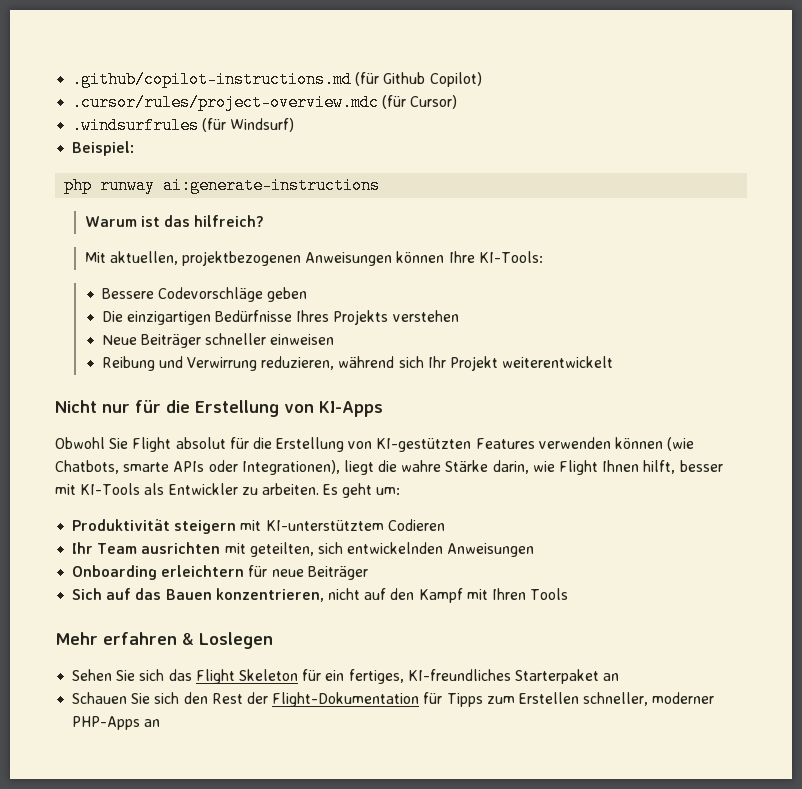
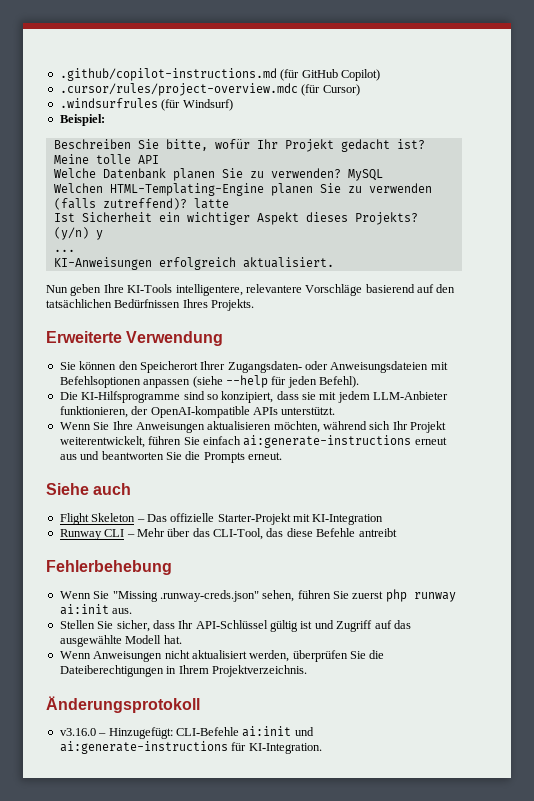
- .github/copilot-instructions.md (für Github Copilot)
+ .github/copilot-instructions.md (für GitHub Copilot)
- php runway ai:generate-instructions
- Warum ist das hilfreich?
- Mit aktuellen, projektbezogenen Anweisungen können Ihre KI-Tools:
- Bessere Codevorschläge geben
- Die einzigartigen Bedürfnisse Ihres Projekts verstehen
- Neue Beiträger schneller einweisen
- Reibung und Verwirrung reduzieren, während sich Ihr Projekt weiterentwickelt
- Nicht nur für die Erstellung von KI-Apps
- Obwohl Sie Flight absolut für die Erstellung von KI-gestützten Features verwenden können (wie Chatbots, smarte APIs oder Integrationen), liegt die wahre Stärke darin, wie Flight Ihnen hilft, besser mit KI-Tools als Entwickler zu arbeiten. Es geht um:
- Produktivität steigern mit KI-unterstütztem Codieren
- Ihr Team ausrichten mit geteilten, sich entwickelnden Anweisungen
- Onboarding erleichtern für neue Beiträger
- Sich auf das Bauen konzentrieren, nicht auf den Kampf mit Ihren Tools
- Mehr erfahren & Loslegen
- Sehen Sie sich das Flight Skeleton für ein fertiges, KI-freundliches Starterpaket an
- Schauen Sie sich den Rest der Flight-Dokumentation für Tipps zum Erstellen schneller, moderner PHP-Apps an
+ Beschreiben Sie bitte, wofür Ihr Projekt gedacht ist? Meine tolle API
+ Welche Datenbank planen Sie zu verwenden? MySQL
+ Welchen HTML-Templating-Engine planen Sie zu verwenden (falls zutreffend)? latte
+ Ist Sicherheit ein wichtiger Aspekt dieses Projekts? (y/n) y
+ ...
+ KI-Anweisungen erfolgreich aktualisiert.
+ Nun geben Ihre KI-Tools intelligentere, relevantere Vorschläge basierend auf den tatsächlichen Bedürfnissen Ihres Projekts.
+ Erweiterte Verwendung
+ Sie können den Speicherort Ihrer Zugangsdaten- oder Anweisungsdateien mit Befehlsoptionen anpassen (siehe --help für jeden Befehl).
+ Die KI-Hilfsprogramme sind so konzipiert, dass sie mit jedem LLM-Anbieter funktionieren, der OpenAI-kompatible APIs unterstützt.
+ Wenn Sie Ihre Anweisungen aktualisieren möchten, während sich Ihr Projekt weiterentwickelt, führen Sie einfach ai:generate-instructions erneut aus und beantworten Sie die Prompts erneut.
+ Siehe auch
+ Flight Skeleton – Das offizielle Starter-Projekt mit KI-Integration
+ Runway CLI – Mehr über das CLI-Tool, das diese Befehle antreibt
+ Fehlerbehebung
+ Wenn Sie "Missing .runway-creds.json" sehen, führen Sie zuerst php runway ai:init aus.
+ Stellen Sie sicher, dass Ihr API-Schlüssel gültig ist und Zugriff auf das ausgewählte Modell hat.
+ Wenn Anweisungen nicht aktualisiert werden, überprüfen Sie die Dateiberechtigungen in Ihrem Projektverzeichnis.
+ Änderungsprotokoll
+ v3.16.0 – Hinzugefügt: CLI-Befehle ai:init und ai:generate-instructions für KI-Integration.

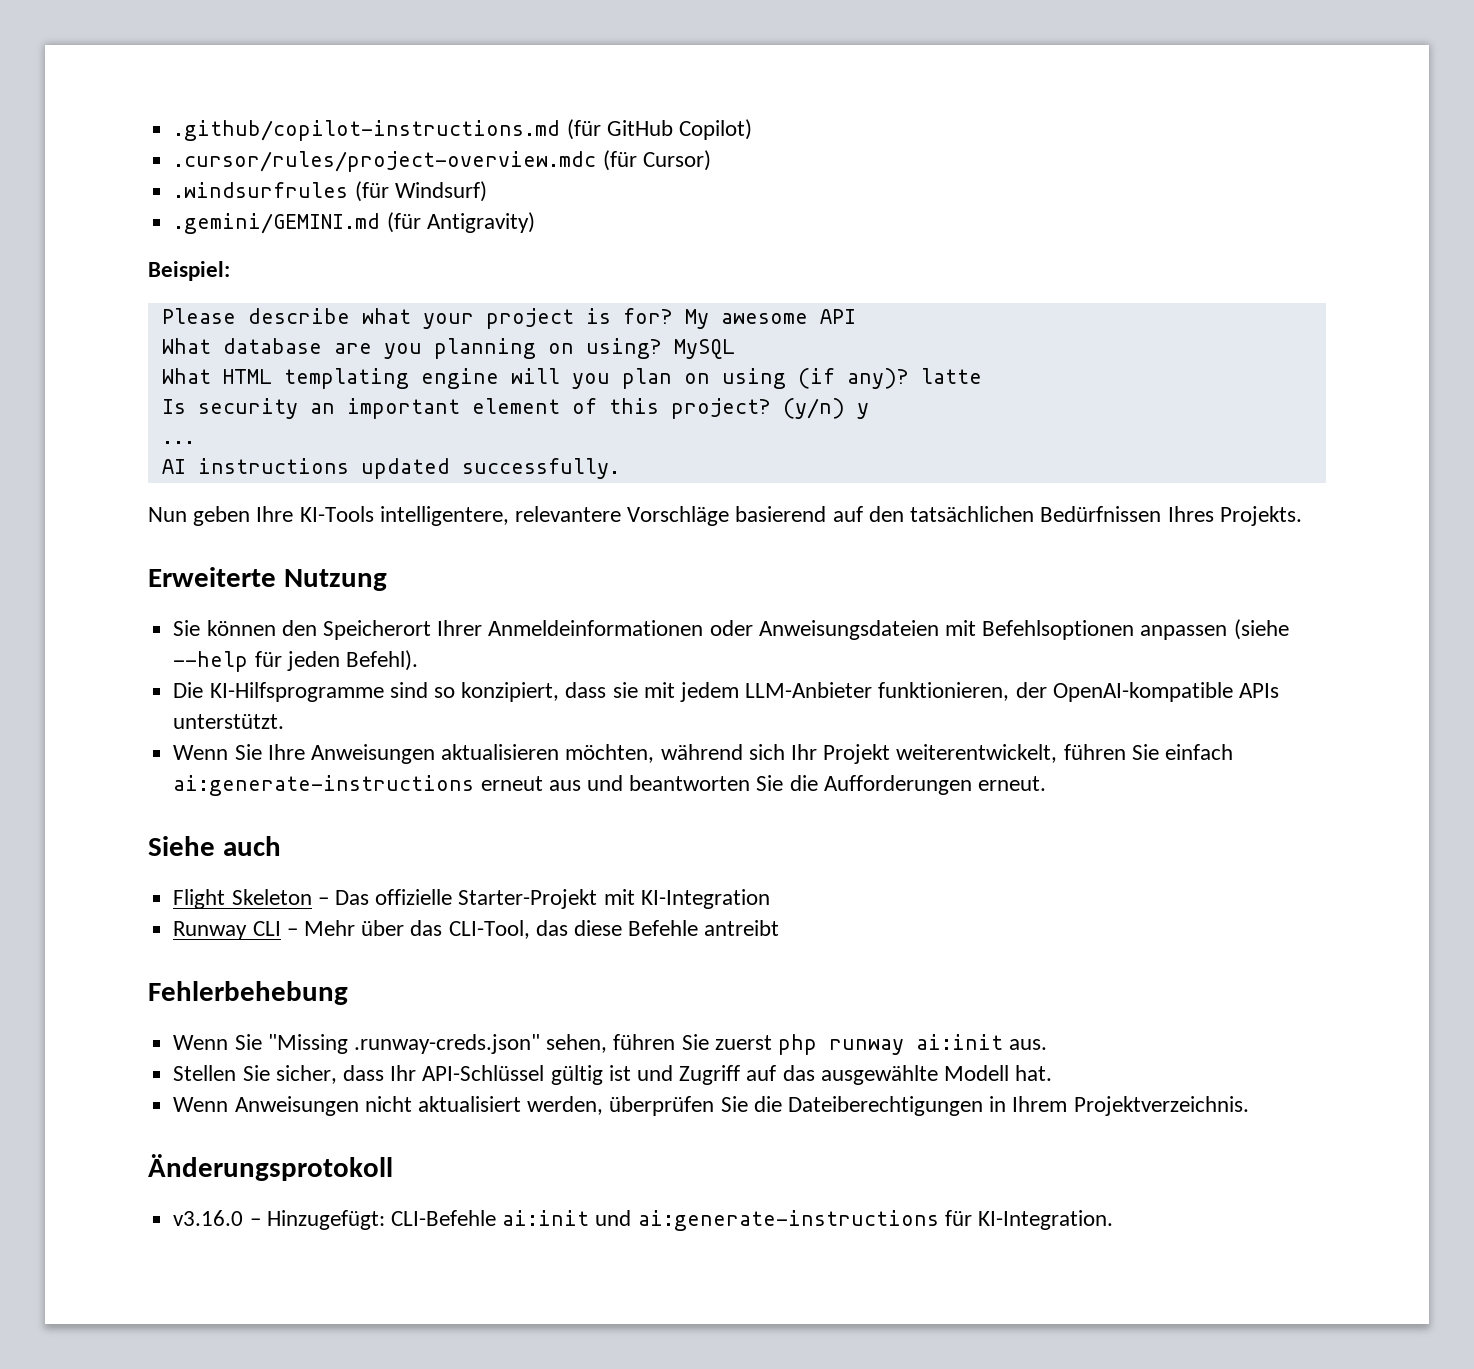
+ .gemini/GEMINI.md (für Antigravity)
  Beispiel:
- Beschreiben Sie bitte, wofür Ihr Projekt gedacht ist? Meine tolle API
- Welche Datenbank planen Sie zu verwenden? MySQL
- Welchen HTML-Templating-Engine planen Sie zu verwenden (falls zutreffend)? latte
- Ist Sicherheit ein wichtiger Aspekt dieses Projekts?
+ Please describe what your project is for? My awesome API
+ What database are you planning on using? MySQL
+ What HTML templating engine will you plan on using (if any)? latte
+ Is security an important element of this project?
- KI-Anweisungen erfolgreich aktualisiert.
+ AI instructions updated successfully.
- Erweiterte Verwendung
+ Erweiterte Nutzung
- Sie können den Speicherort Ihrer Zugangsdaten- oder Anweisungsdateien mit Befehlsoptionen anpassen (siehe --help für jeden Befehl).
+ Sie können den Speicherort Ihrer Anmeldeinformationen oder Anweisungsdateien mit Befehlsoptionen anpassen (siehe --help für jeden Befehl).
- Wenn Sie Ihre Anweisungen aktualisieren möchten, während sich Ihr Projekt weiterentwickelt, führen Sie einfach ai:generate-instructions erneut aus und beantworten Sie die Prompts erneut.
+ Wenn Sie Ihre Anweisungen aktualisieren möchten, während sich Ihr Projekt weiterentwickelt, führen Sie einfach ai:generate-instructions erneut aus und beantworten Sie die Aufforderungen erneut.

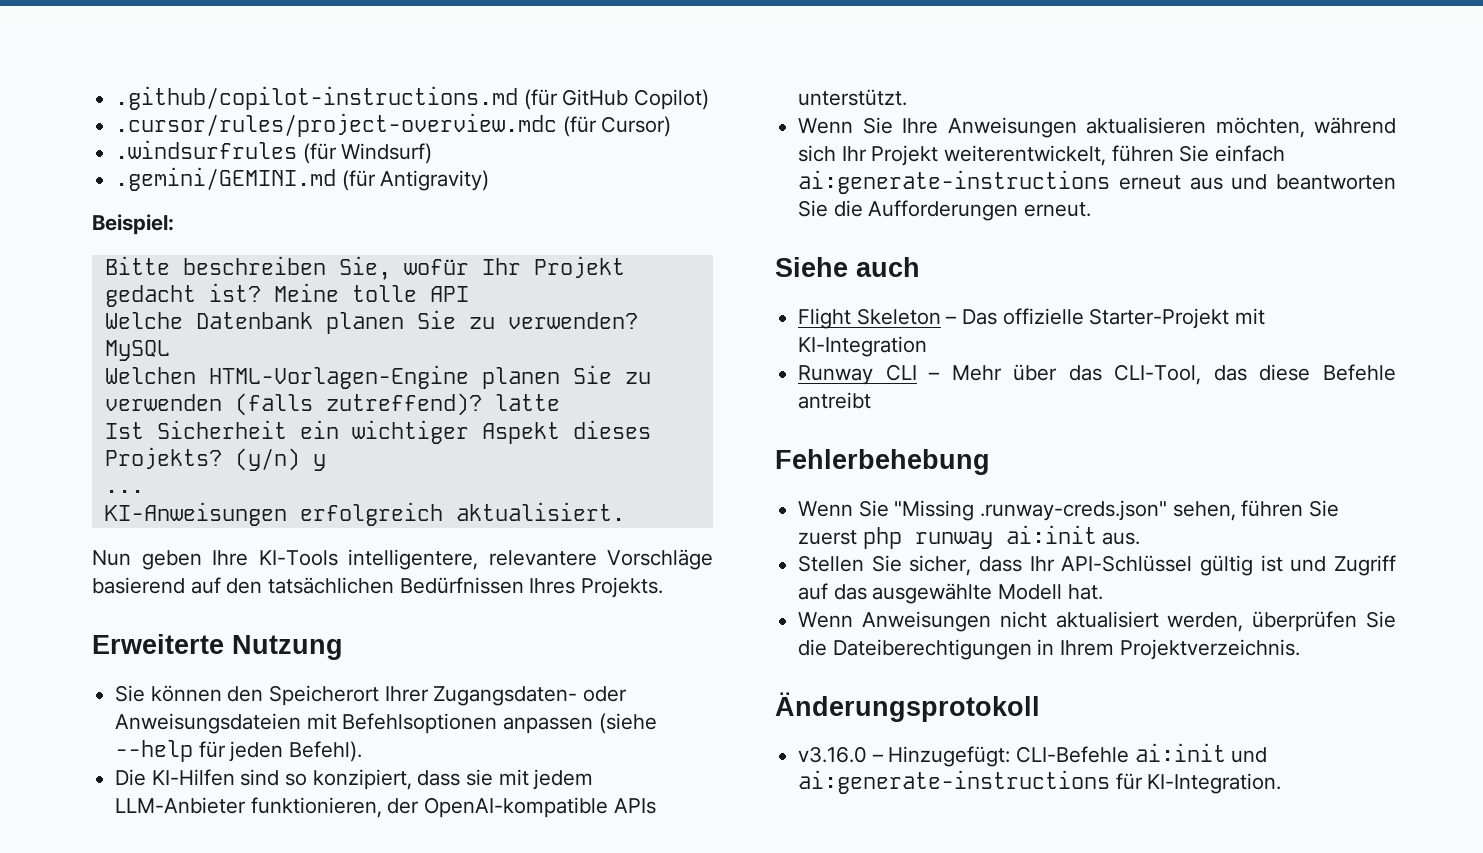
- Please describe what your project is for? My awesome API
- What database are you planning on using? MySQL
- What HTML templating engine will you plan on using (if any)? latte
- Is security an important element of this project?
+ Bitte beschreiben Sie, wofür Ihr Projekt gedacht ist? Meine tolle API
+ Welche Datenbank planen Sie zu verwenden? MySQL
+ Welchen HTML-Vorlagen-Engine planen Sie zu verwenden (falls zutreffend)? latte
+ Ist Sicherheit ein wichtiger Aspekt dieses Projekts?
- AI instructions updated successfully.
+ KI-Anweisungen erfolgreich aktualisiert.
- Sie können den Speicherort Ihrer Anmeldeinformationen oder Anweisungsdateien mit Befehlsoptionen anpassen (siehe --help für jeden Befehl).
+ Sie können den Speicherort Ihrer Zugangsdaten- oder Anweisungsdateien mit Befehlsoptionen anpassen (siehe --help für jeden Befehl).
- Die KI-Hilfsprogramme sind so konzipiert, dass sie mit jedem LLM-Anbieter funktionieren, der OpenAI-kompatible APIs unterstützt.
+ Die KI-Hilfen sind so konzipiert, dass sie mit jedem LLM-Anbieter funktionieren, der OpenAI-kompatible APIs unterstützt.

